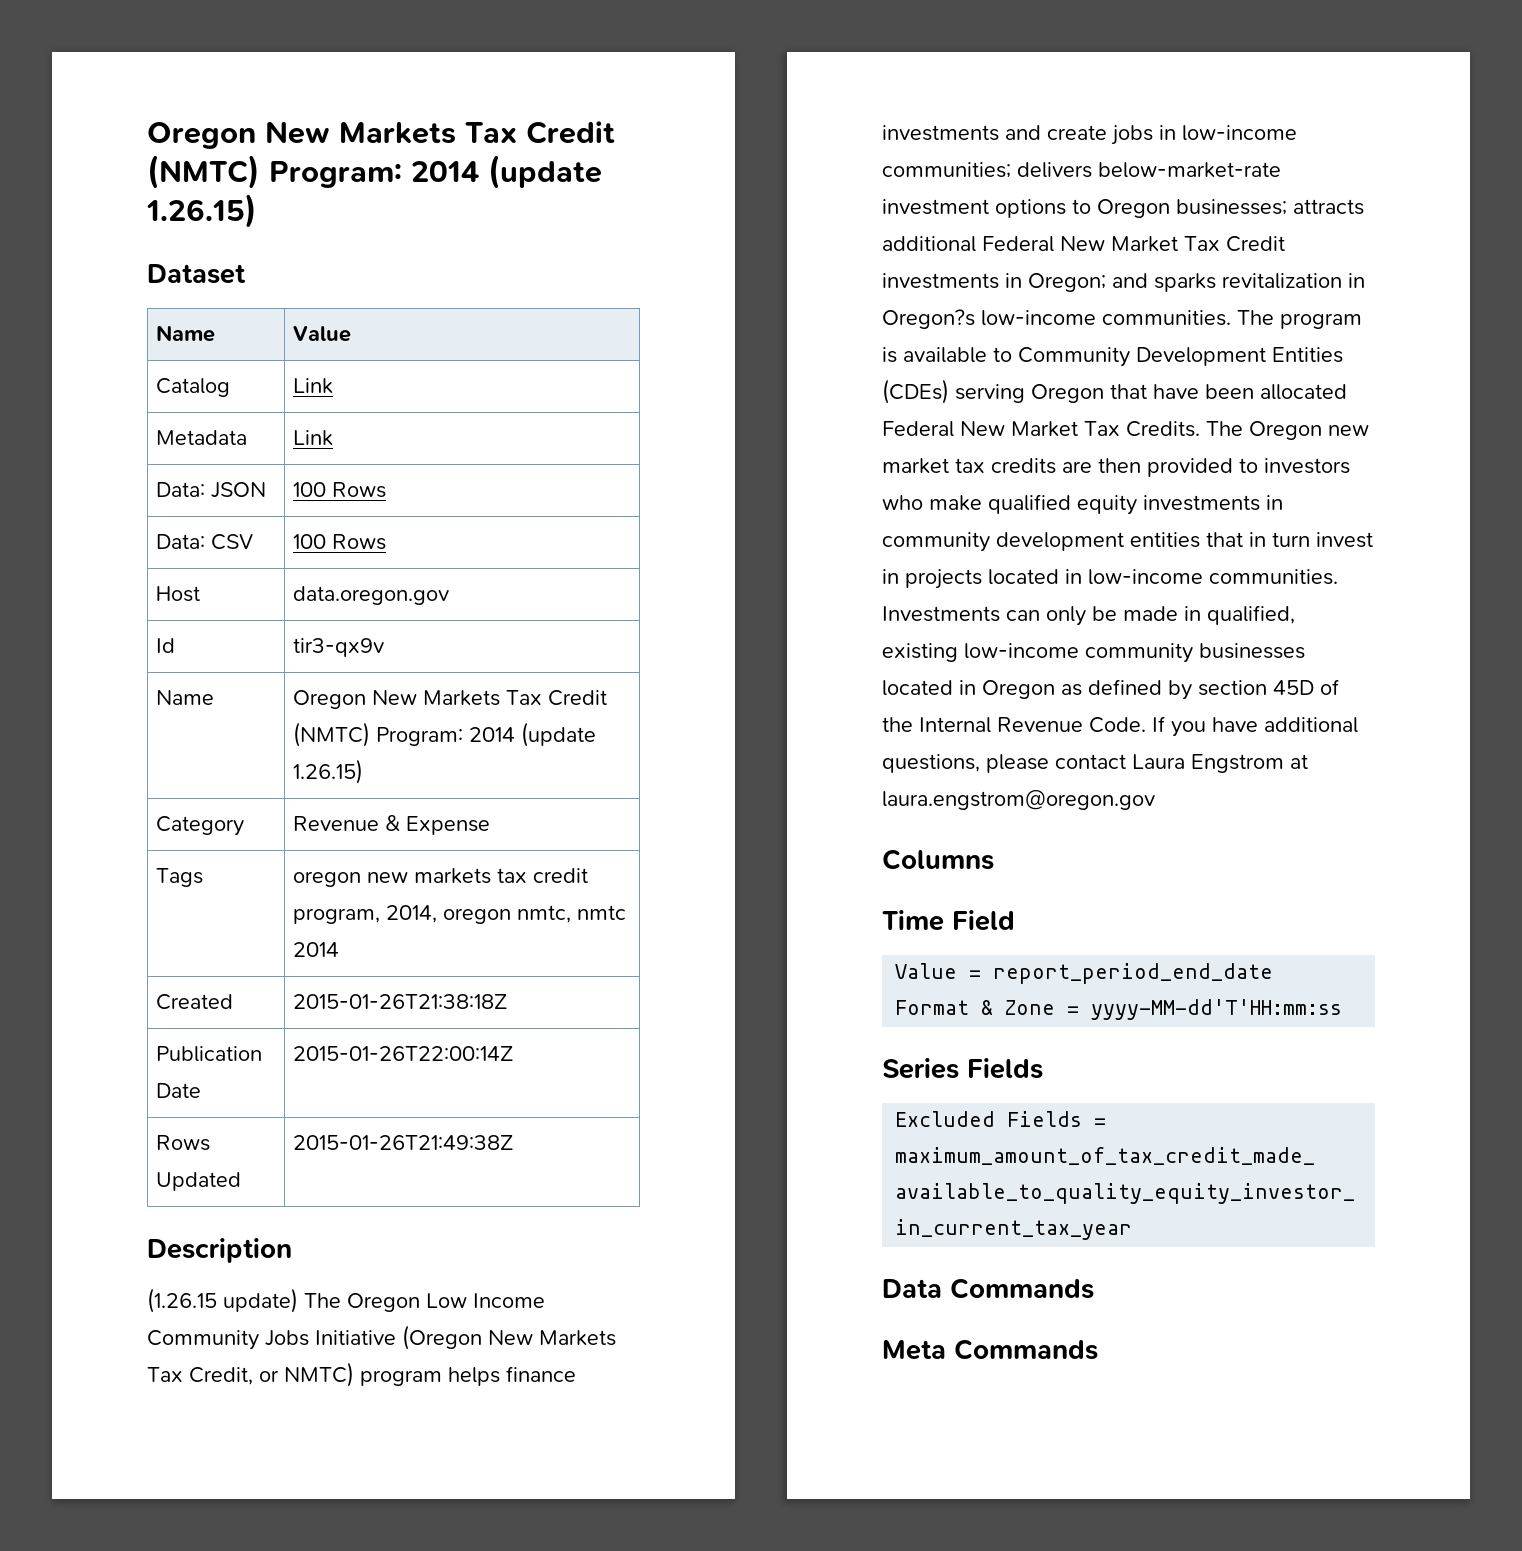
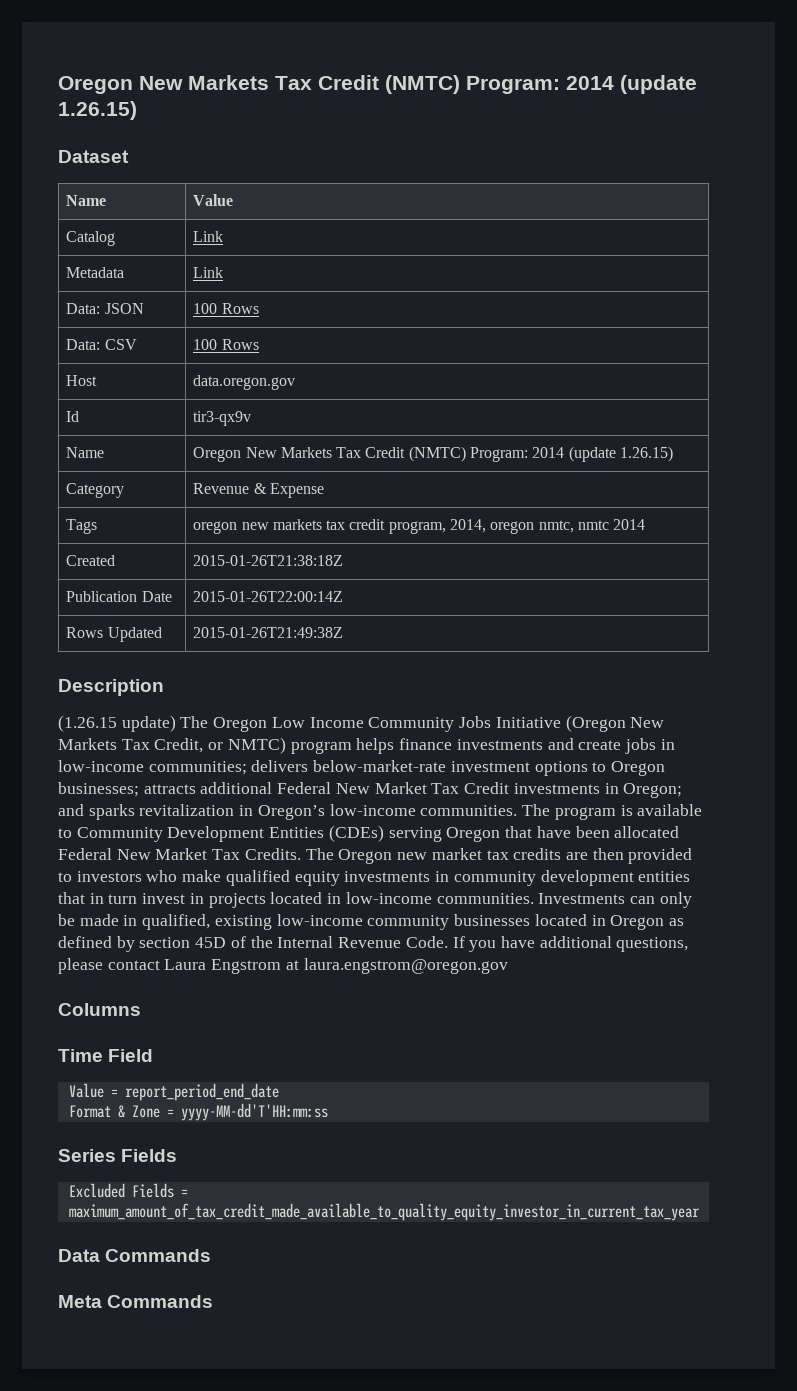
- (1.26.15 update) The Oregon Low Income Community Jobs Initiative (Oregon New Markets Tax Credit, or NMTC) program helps finance investments and create jobs in low-income communities; delivers below-market-rate investment options to Oregon businesses; attracts additional Federal New Market Tax Credit investments in Oregon; and sparks revitalization in Oregon?s low-income communities.
+ (1.26.15 update) The Oregon Low Income Community Jobs Initiative (Oregon New Markets Tax Credit, or NMTC) program helps finance investments and create jobs in low-income communities; delivers below-market-rate investment options to Oregon businesses; attracts additional Federal New Market Tax Credit investments in Oregon; and sparks revitalization in Oregon’s low-income communities.

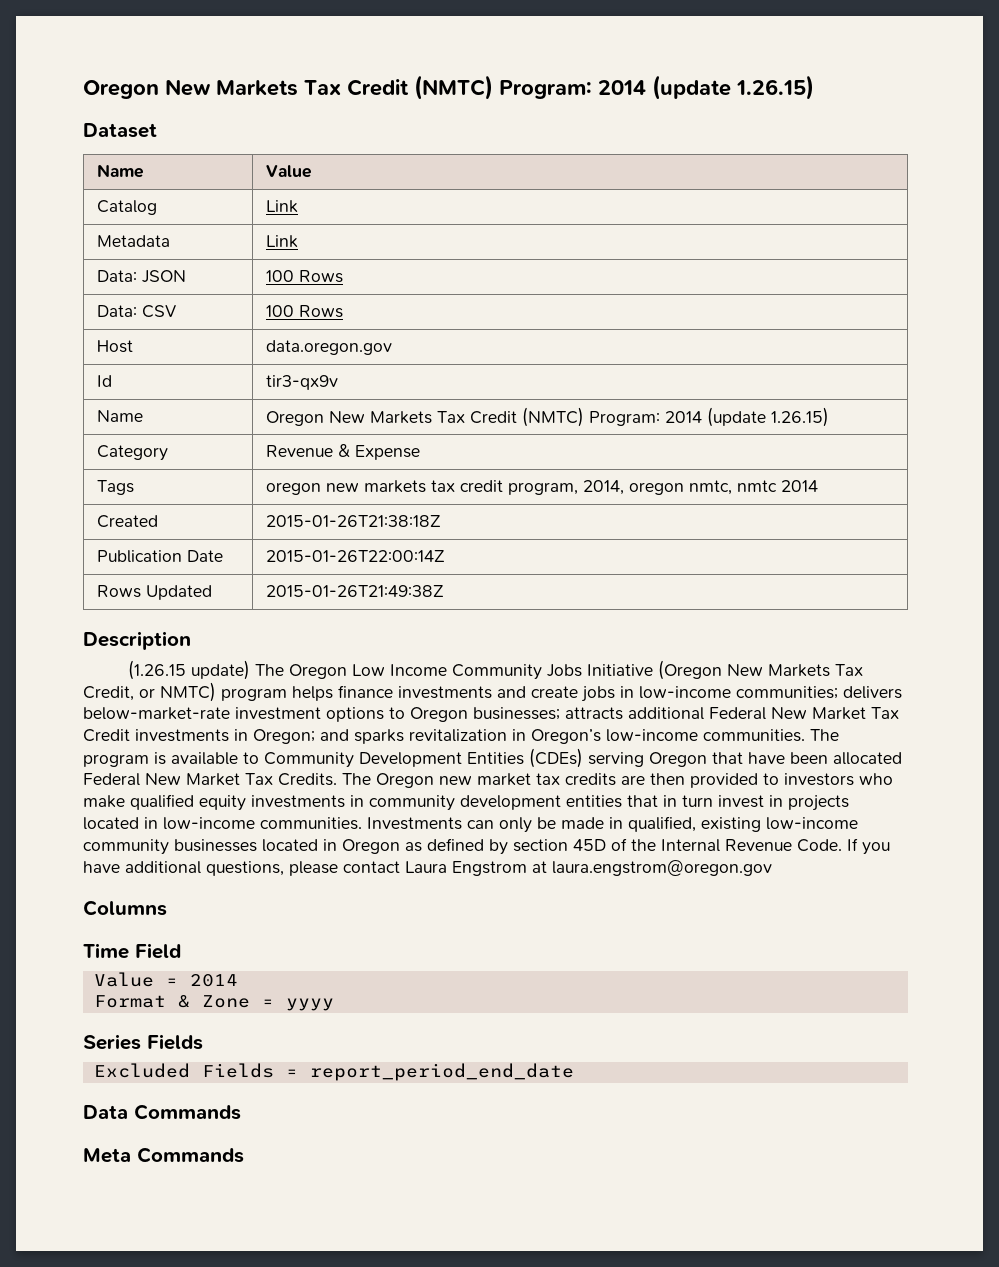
- Value = report_period_end_date
+ Value = 2014
- Format & Zone = yyyy-MM-dd'T'HH:mm:ss
+ Format & Zone = yyyy
- Excluded Fields = maximum_amount_of_tax_credit_made_available_to_quality_equity_investor_in_current_tax_year
+ Excluded Fields = report_period_end_date

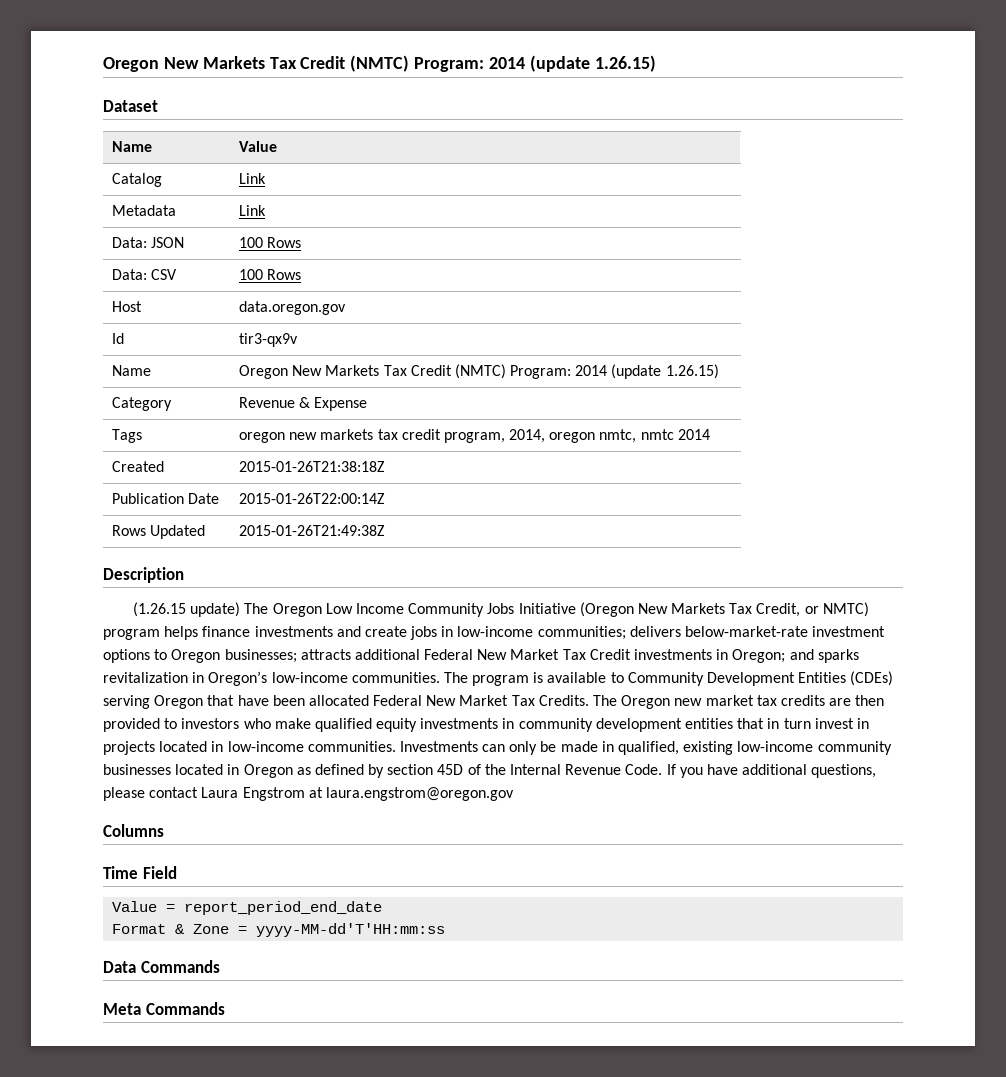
- Value = 2014
+ Value = report_period_end_date
- Format & Zone = yyyy
- Series Fields
- Excluded Fields = report_period_end_date
+ Format & Zone = yyyy-MM-dd'T'HH:mm:ss

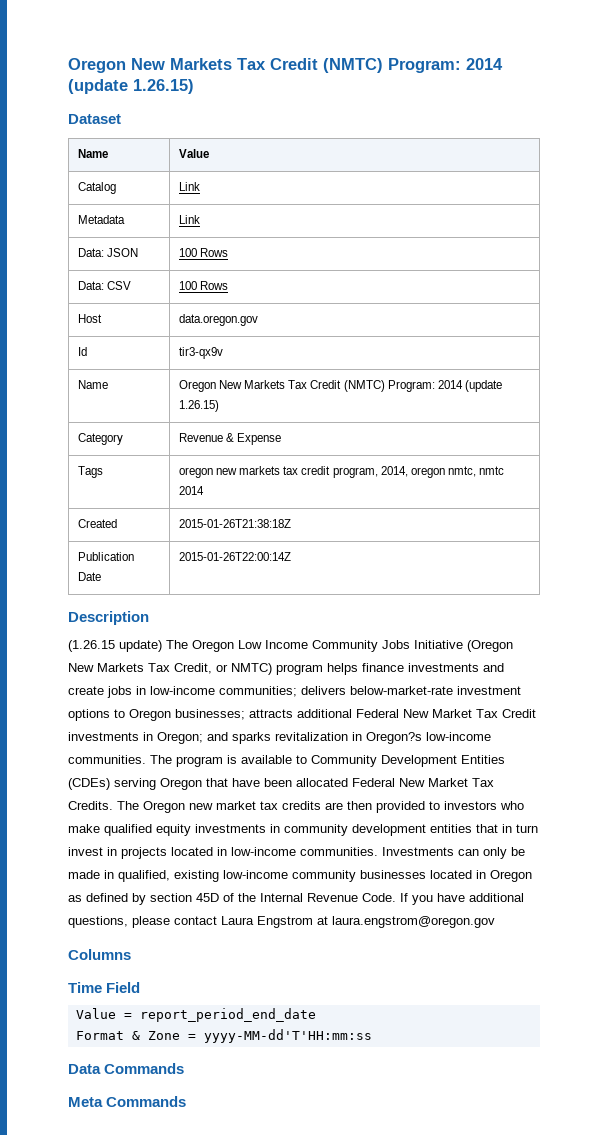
- Rows Updated | 2015-01-26T21:49:38Z
- (1.26.15 update) The Oregon Low Income Community Jobs Initiative (Oregon New Markets Tax Credit, or NMTC) program helps finance investments and create jobs in low-income communities; delivers below-market-rate investment options to Oregon businesses; attracts additional Federal New Market Tax Credit investments in Oregon; and sparks revitalization in Oregon’s low-income communities.
+ (1.26.15 update) The Oregon Low Income Community Jobs Initiative (Oregon New Markets Tax Credit, or NMTC) program helps finance investments and create jobs in low-income communities; delivers below-market-rate investment options to Oregon businesses; attracts additional Federal New Market Tax Credit investments in Oregon; and sparks revitalization in Oregon?s low-income communities.

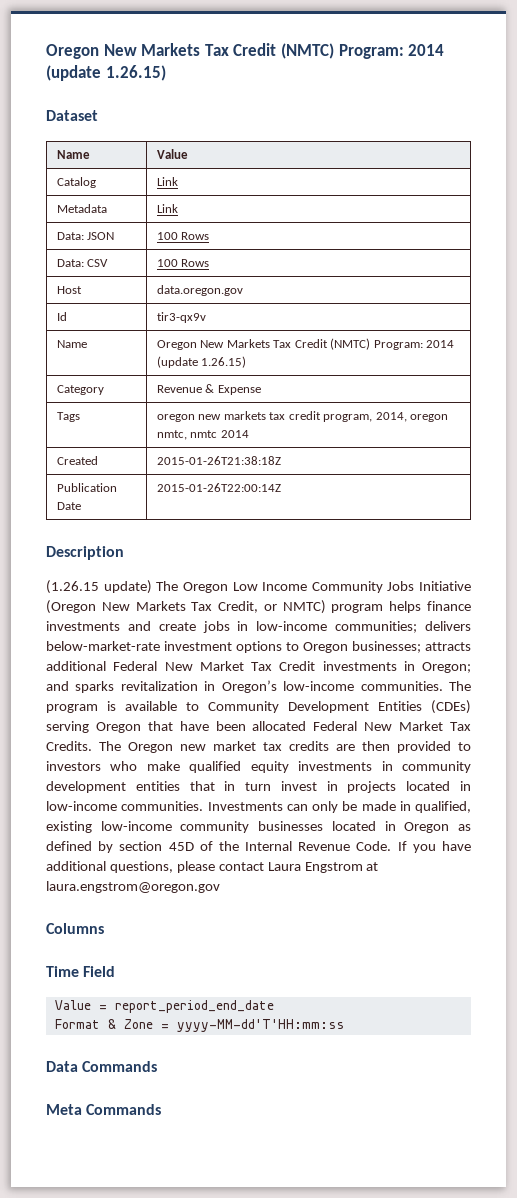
- (1.26.15 update) The Oregon Low Income Community Jobs Initiative (Oregon New Markets Tax Credit, or NMTC) program helps finance investments and create jobs in low-income communities; delivers below-market-rate investment options to Oregon businesses; attracts additional Federal New Market Tax Credit investments in Oregon; and sparks revitalization in Oregon?s low-income communities.
+ (1.26.15 update) The Oregon Low Income Community Jobs Initiative (Oregon New Markets Tax Credit, or NMTC) program helps finance investments and create jobs in low-income communities; delivers below-market-rate investment options to Oregon businesses; attracts additional Federal New Market Tax Credit investments in Oregon; and sparks revitalization in Oregon’s low-income communities.

